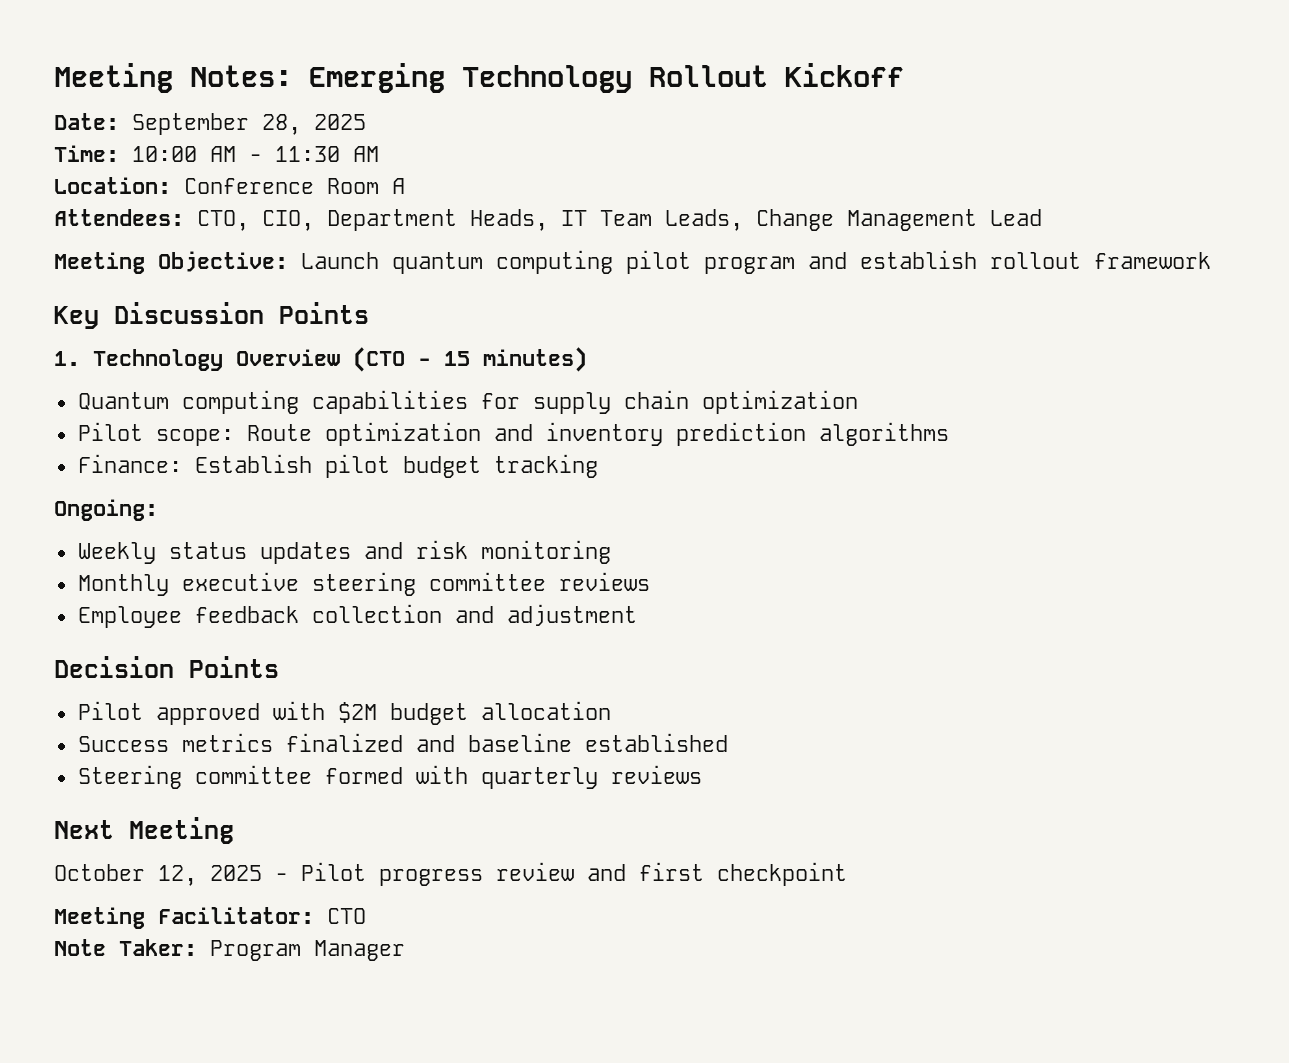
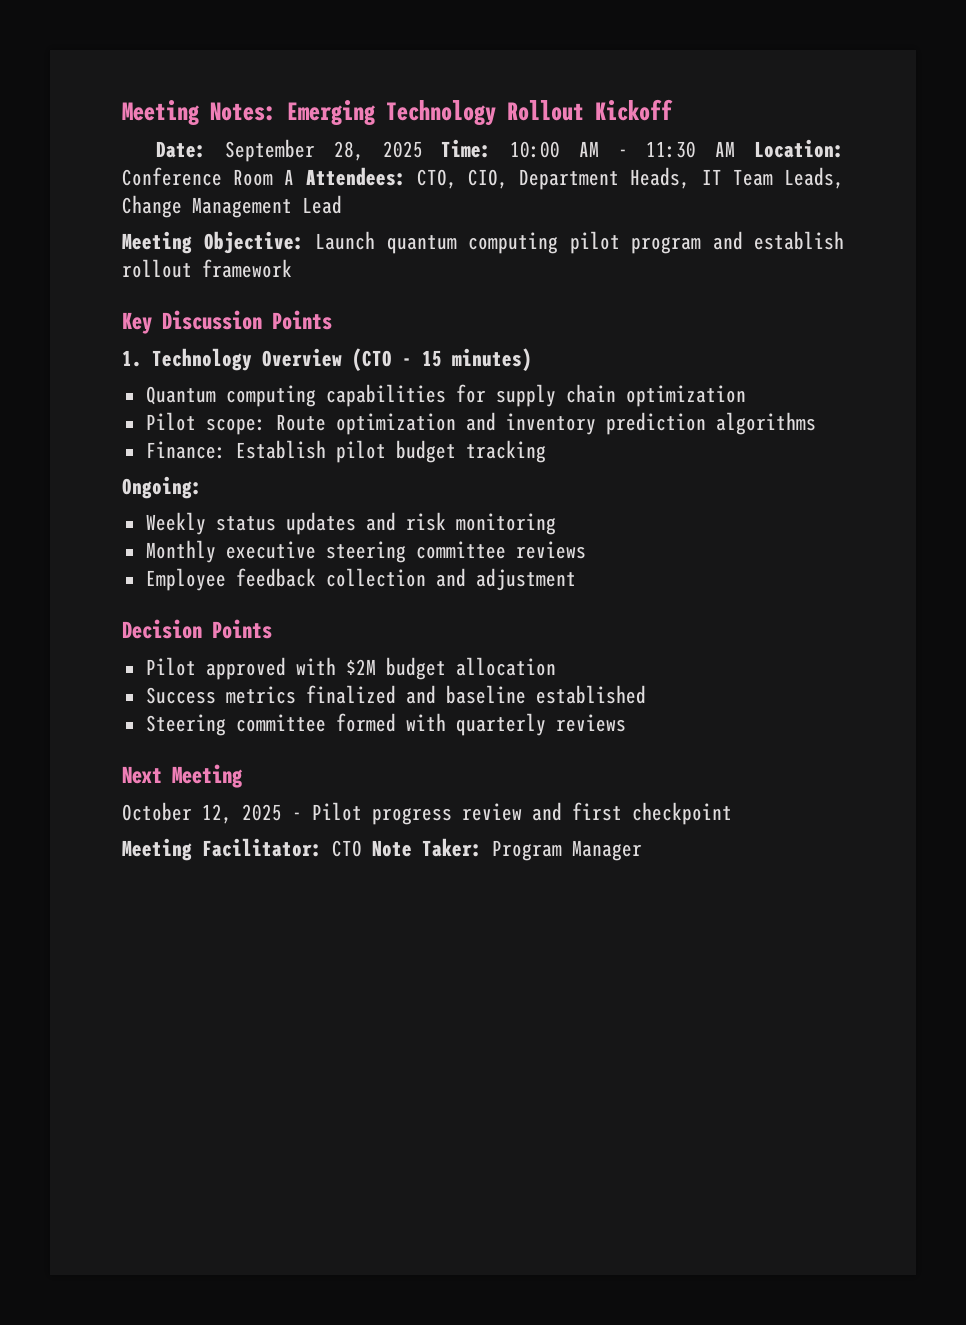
- Date: September 28, 2025
- Time: 10:00 AM - 11:30 AM
- Location: Conference Room A
- Attendees: CTO, CIO, Department Heads, IT Team Leads, Change Management Lead
+ Date: September 28, 2025 Time: 10:00 AM - 11:30 AM Location: Conference Room A Attendees: CTO, CIO, Department Heads, IT Team Leads, Change Management Lead
- Meeting Facilitator: CTO
- Note Taker: Program Manager
+ Meeting Facilitator: CTO Note Taker: Program Manager

